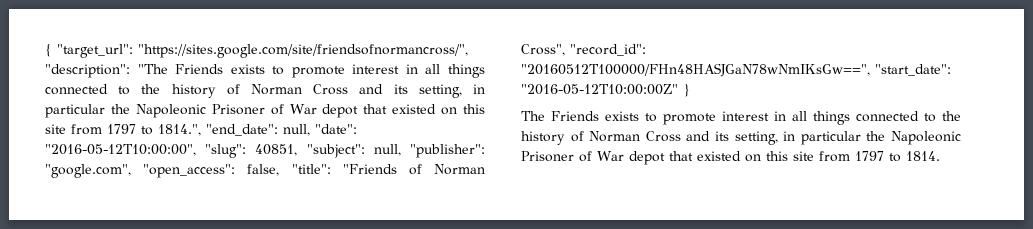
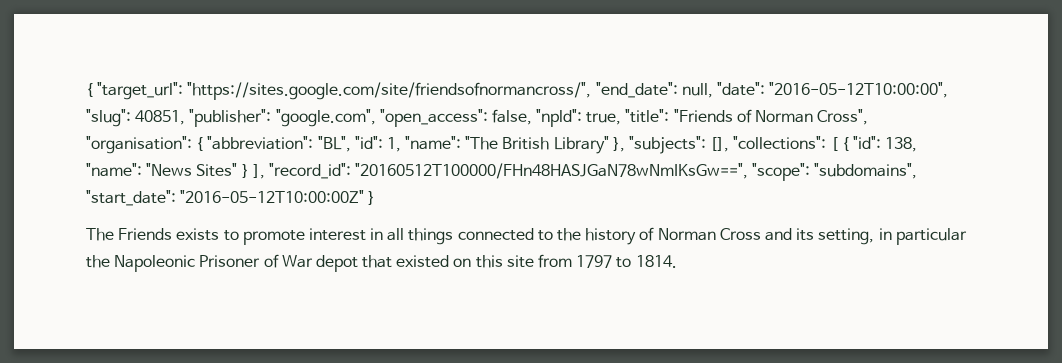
- { "target_url": "https://sites.google.com/site/friendsofnormancross/", "description": "The Friends exists to promote interest in all things connected to the history of Norman Cross and its setting, in particular the Napoleonic Prisoner of War depot that existed on this site from 1797 to 1814.", "end_date": null, "date": "2016-05-12T10:00:00", "slug": 40851, "subject": null, "publisher": "google.com", "open_access": false, "title": "Friends of Norman Cross", "record_id": "20160512T100000/FHn48HASJGaN78wNmIKsGw==", "start_date": "2016-05-12T10:00:00Z" }
+ { "target_url": "https://sites.google.com/site/friendsofnormancross/", "end_date": null, "date": "2016-05-12T10:00:00", "slug": 40851, "publisher": "google.com", "open_access": false, "npld": true, "title": "Friends of Norman Cross", "organisation": { "abbreviation": "BL", "id": 1, "name": "The British Library" }, "subjects": [], "collections": [ { "id": 138, "name": "News Sites" } ], "record_id": "20160512T100000/FHn48HASJGaN78wNmIKsGw==", "scope": "subdomains", "start_date": "2016-05-12T10:00:00Z" }

